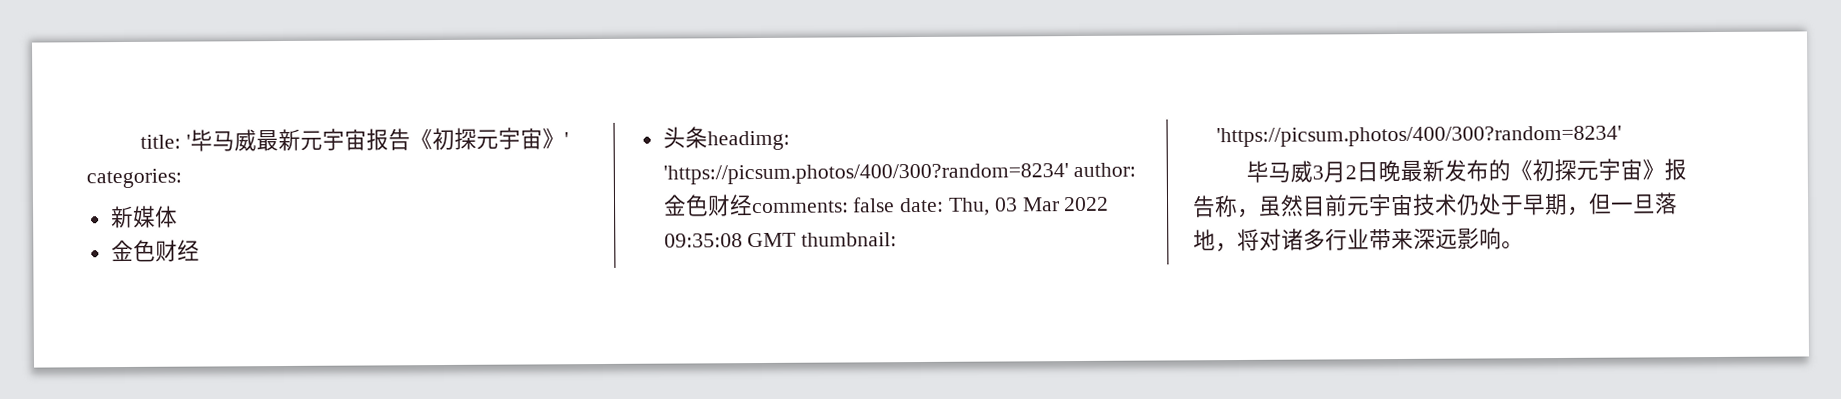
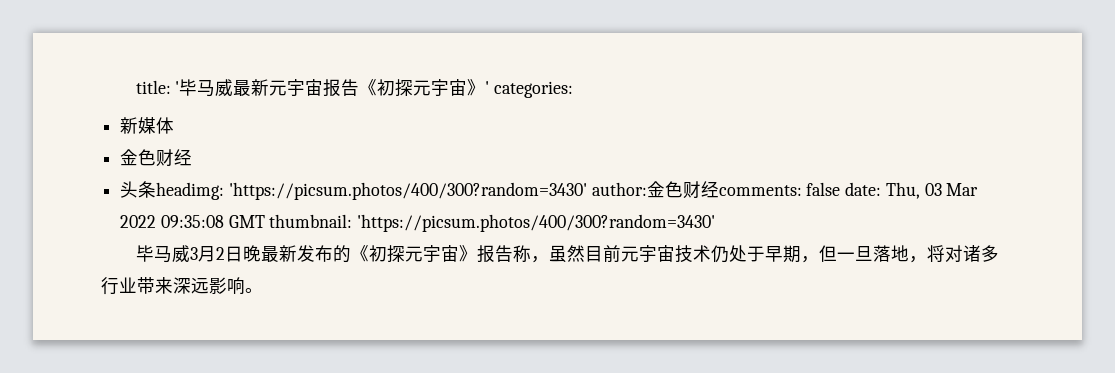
- 头条headimg: 'https://picsum.photos/400/300?random=8234' author:金色财经comments: false date: Thu, 03 Mar 2022 09:35:08 GMT thumbnail: 'https://picsum.photos/400/300?random=8234'
+ 头条headimg: 'https://picsum.photos/400/300?random=3430' author:金色财经comments: false date: Thu, 03 Mar 2022 09:35:08 GMT thumbnail: 'https://picsum.photos/400/300?random=3430'

